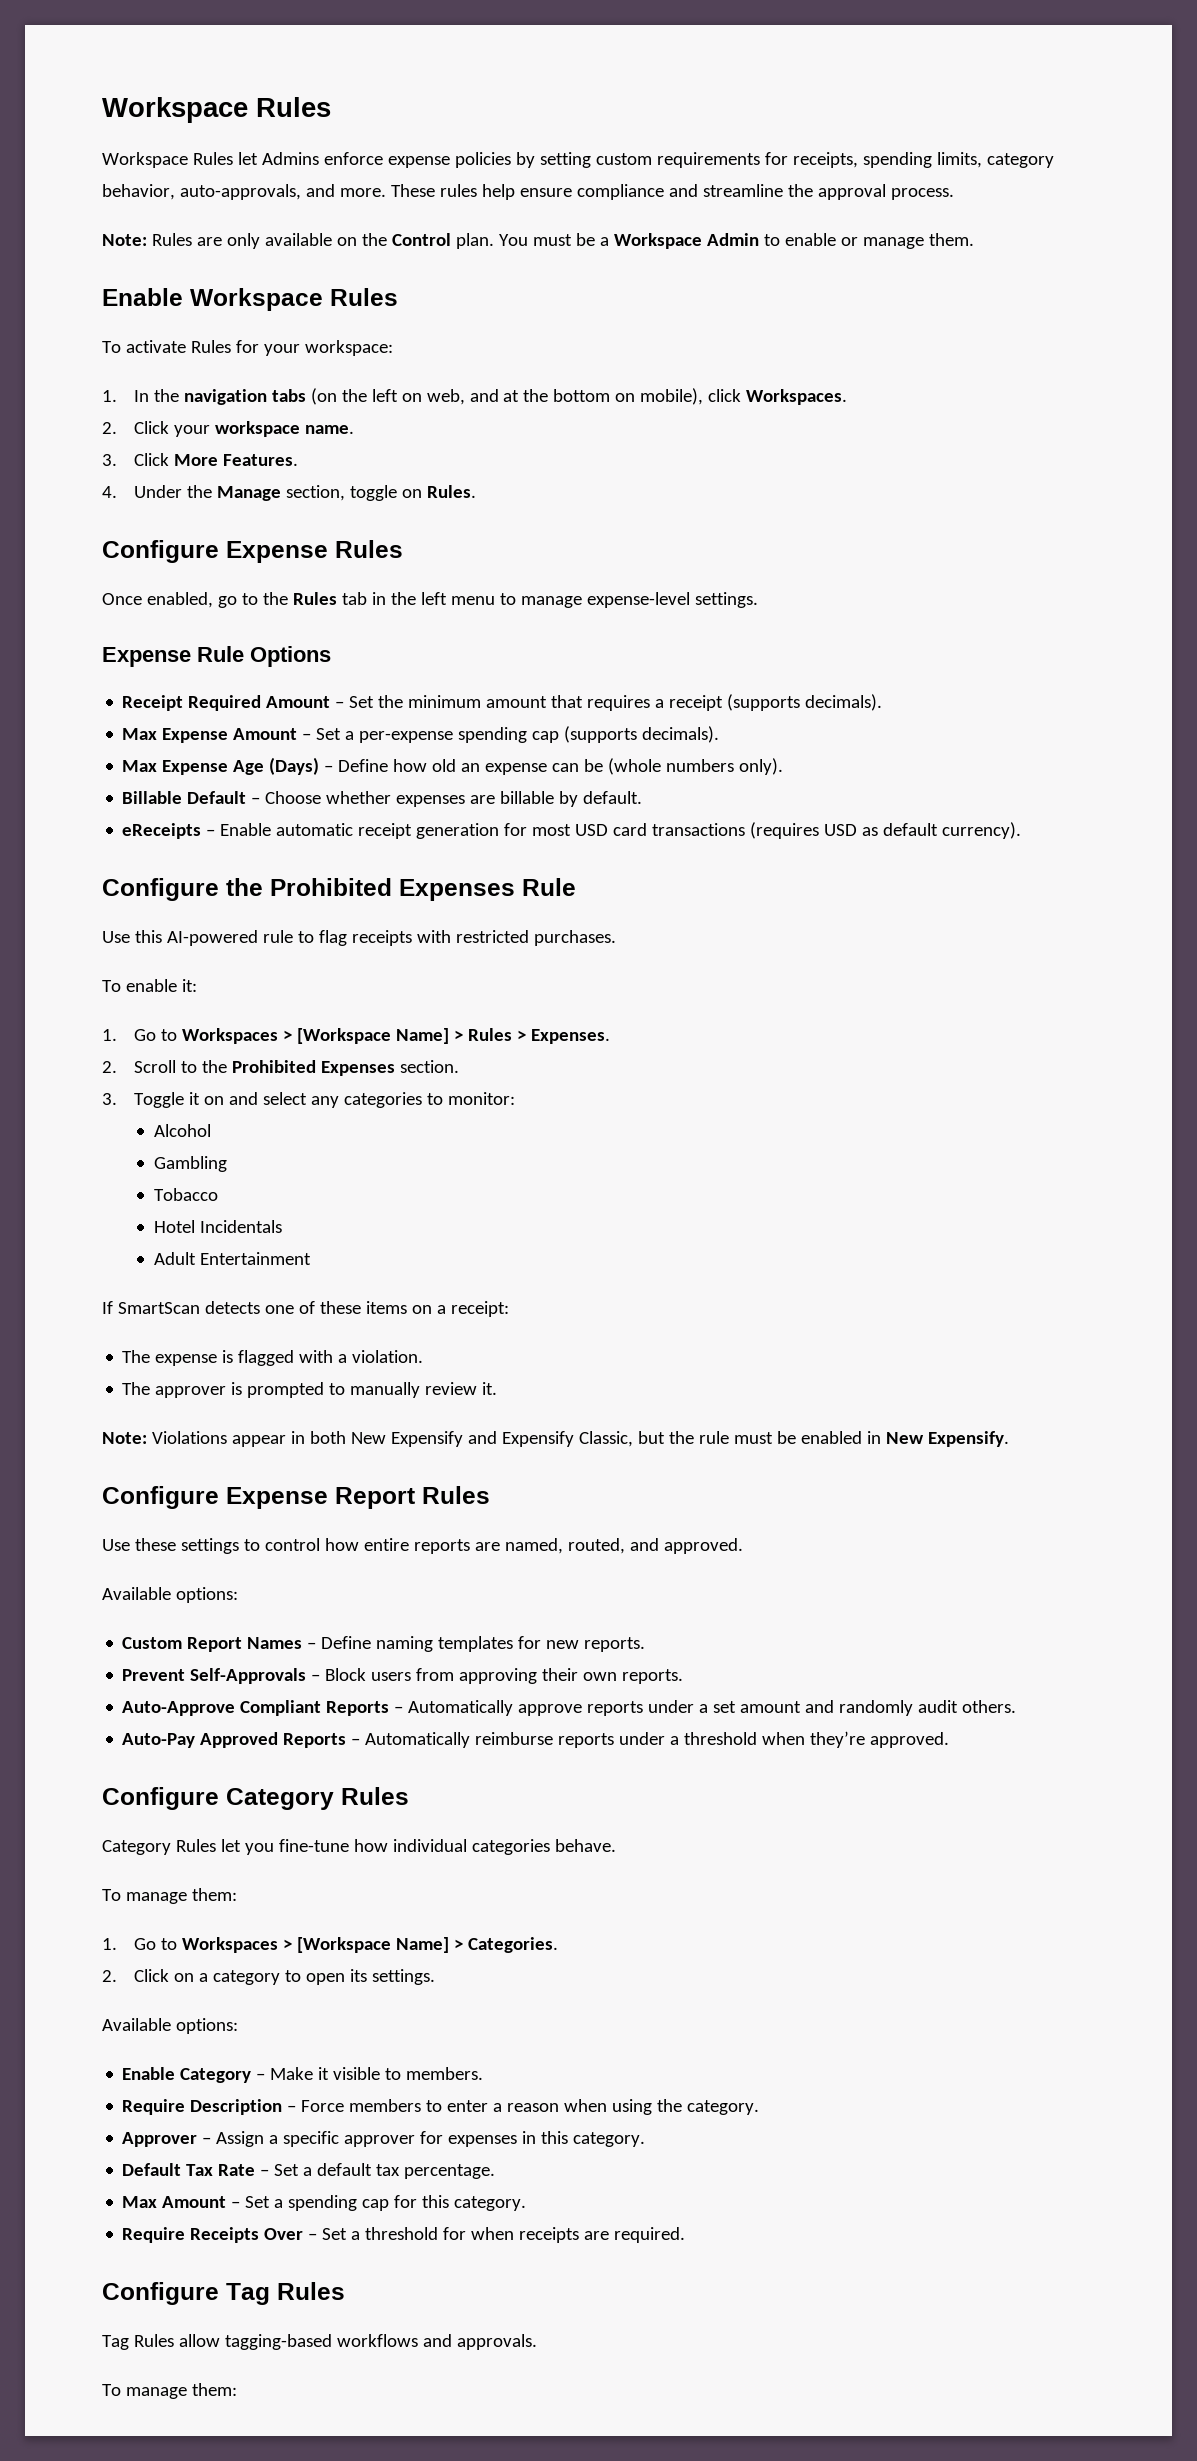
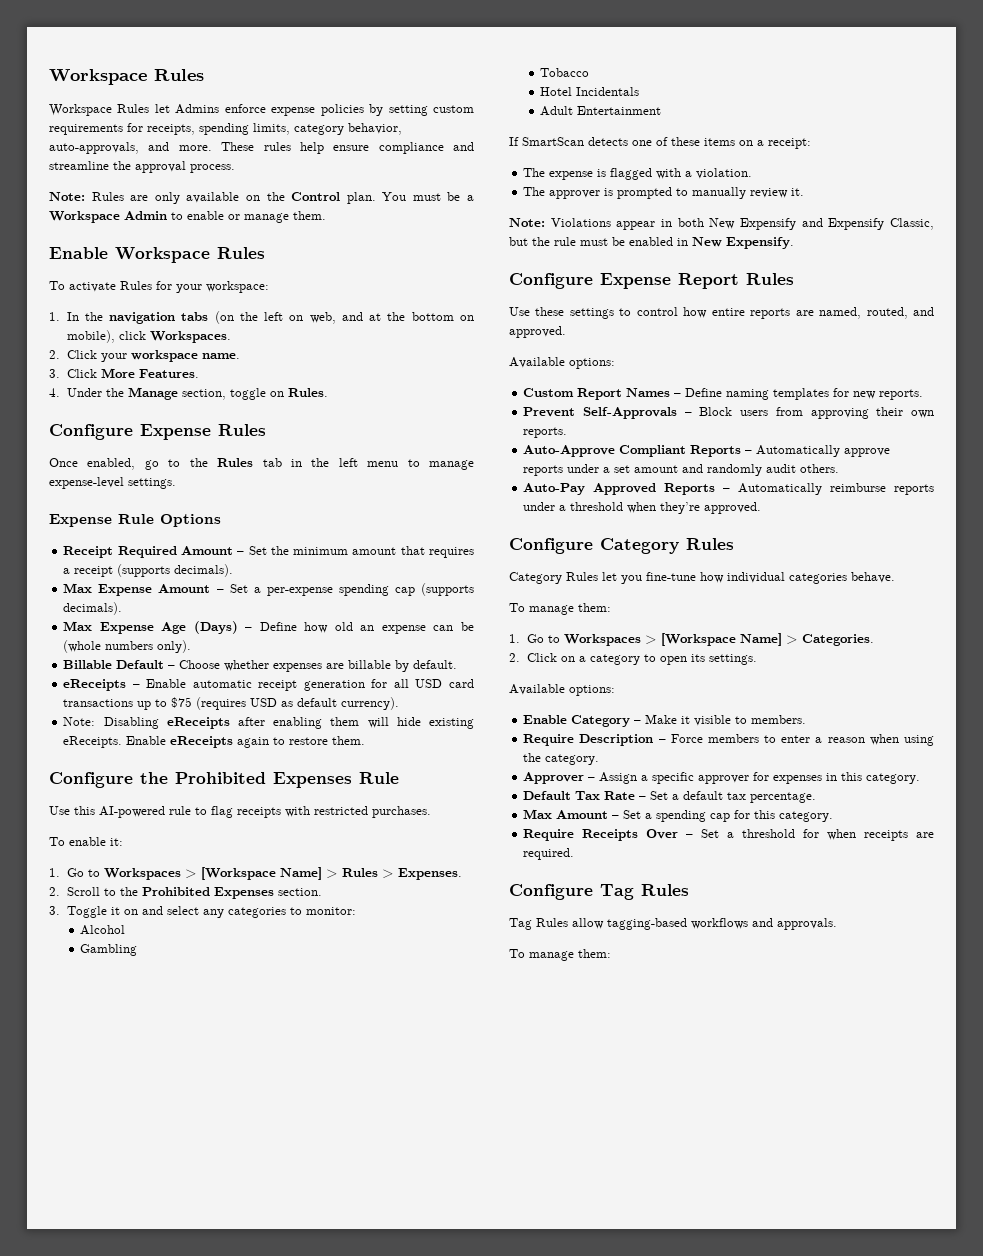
- eReceipts – Enable automatic receipt generation for most USD card transactions (requires USD as default currency).
+ eReceipts – Enable automatic receipt generation for all USD card transactions up to $75 (requires USD as default currency).
+ Note: Disabling eReceipts after enabling them will hide existing eReceipts. Enable eReceipts again to restore them.

